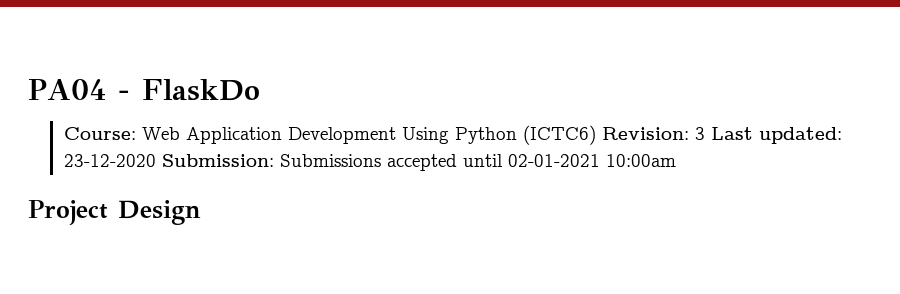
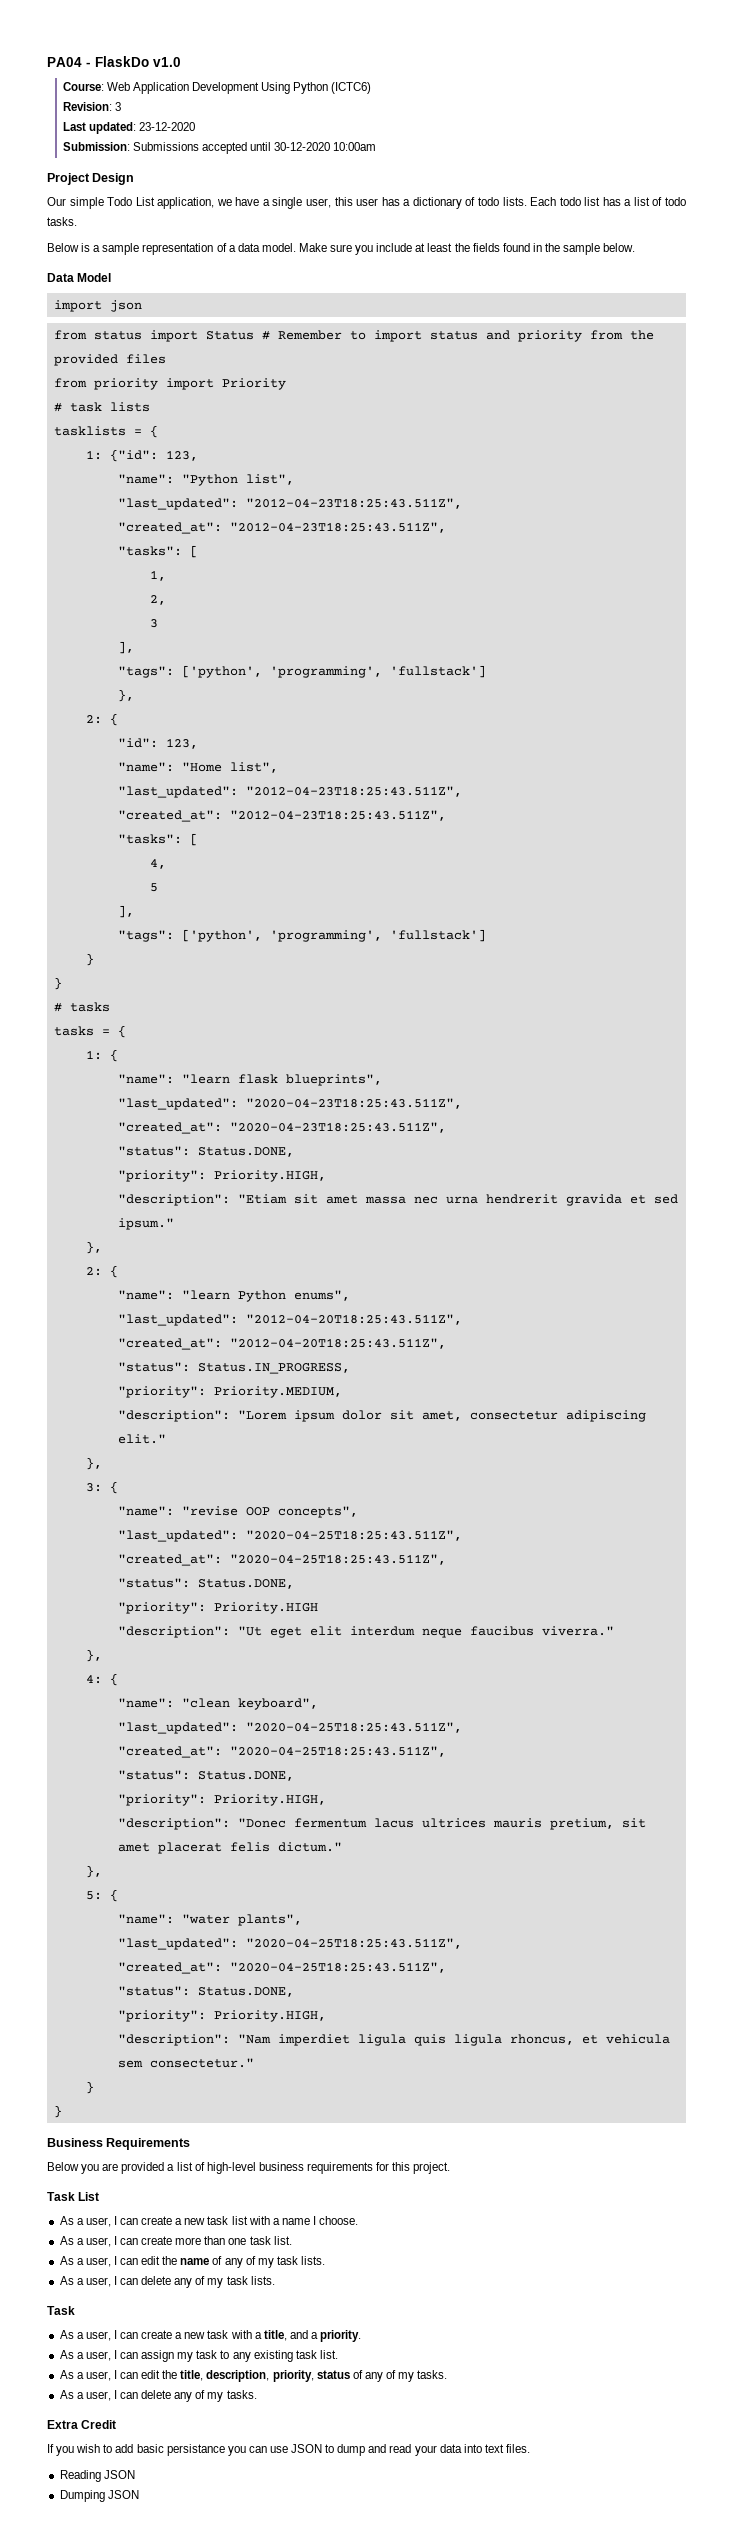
- PA04 - FlaskDo
+ PA04 - FlaskDo v1.0
- Course: Web Application Development Using Python (ICTC6) Revision: 3 Last updated: 23-12-2020 Submission: Submissions accepted until 02-01-2021 10:00am
+ Course: Web Application Development Using Python (ICTC6)
+ Revision: 3
+ Last updated: 23-12-2020
+ Submission: Submissions accepted until 30-12-2020 10:00am
+ Our simple Todo List application, we have a single user, this user has a dictionary of todo lists. Each todo list has a list of todo tasks.
+ Below is a sample representation of a data model. Make sure you include at least the fields found in the sample below.
+ Data Model
+ import json
+ from status import Status # Remember to import status and priority from the provided files
+ from priority import Priority
+ # task lists
+ tasklists = {
+ 1: {"id": 123,
+ "name": "Python list",
+ "last_updated": "2012-04-23T18:25:43.511Z",
+ "created_at": "2012-04-23T18:25:43.511Z",
+ "tasks": [
+ 1,
+ 2,
+ 3
+ ],
+ "tags": ['python', 'programming', 'fullstack']
+ },
+ 2: {
+ "id": 123,
+ "name": "Home list",
+ "last_updated": "2012-04-23T18:25:43.511Z",
+ "created_at": "2012-04-23T18:25:43.511Z",
+ "tasks": [
+ 4,
+ 5
+ ],
+ "tags": ['python', 'programming', 'fullstack']
+ }
+ }
+ # tasks
+ tasks = {
+ 1: {
+ "name": "learn flask blueprints",
+ "last_updated": "2020-04-23T18:25:43.511Z",
+ "created_at": "2020-04-23T18:25:43.511Z",
+ "status": Status.DONE,
+ "priority": Priority.HIGH,
+ "description": "Etiam sit amet massa nec urna hendrerit gravida et sed ipsum."
+ },
+ 2: {
+ "name": "learn Python enums",
+ "last_updated": "2012-04-20T18:25:43.511Z",
+ "created_at": "2012-04-20T18:25:43.511Z",
+ "status": Status.IN_PROGRESS,
+ "priority": Priority.MEDIUM,
+ "description": "Lorem ipsum dolor sit amet, consectetur adipiscing elit."
+ },
+ 3: {
+ "name": "revise OOP concepts",
+ "last_updated": "2020-04-25T18:25:43.511Z",
+ "created_at": "2020-04-25T18:25:43.511Z",
+ "status": Status.DONE,
+ "priority": Priority.HIGH
+ "description": "Ut eget elit interdum neque faucibus viverra."
+ },
+ 4: {
+ "name": "clean keyboard",
+ "last_updated": "2020-04-25T18:25:43.511Z",
+ "created_at": "2020-04-25T18:25:43.511Z",
+ "status": Status.DONE,
+ "priority": Priority.HIGH,
+ "description": "Donec fermentum lacus ultrices mauris pretium, sit amet placerat felis dictum."
+ },
+ 5: {
+ "name": "water plants",
+ "last_updated": "2020-04-25T18:25:43.511Z",
+ "created_at": "2020-04-25T18:25:43.511Z",
+ "status": Status.DONE,
+ "priority": Priority.HIGH,
+ "description": "Nam imperdiet ligula quis ligula rhoncus, et vehicula sem consectetur."
+ }
+ }
+ Business Requirements
+ Below you are provided a list of high-level business requirements for this project.
+ Task List
+ As a user, I can create a new task list with a name I choose.
+ As a user, I can create more than one task list.
+ As a user, I can edit the name of any of my task lists.
+ As a user, I can delete any of my task lists.
+ Task
+ As a user, I can create a new task with a title, and a priority.
+ As a user, I can assign my task to any existing task list.
+ As a user, I can edit the title, description, priority, status of any of my tasks.
+ As a user, I can delete any of my tasks.
+ Extra Credit
+ If you wish to add basic persistance you can use JSON to dump and read your data into text files.
+ Reading JSON
+ Dumping JSON

